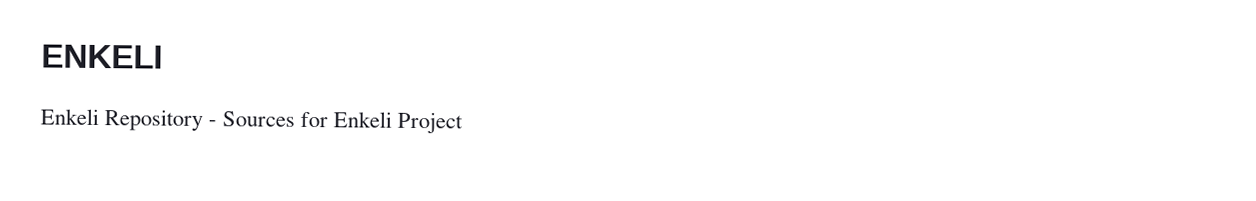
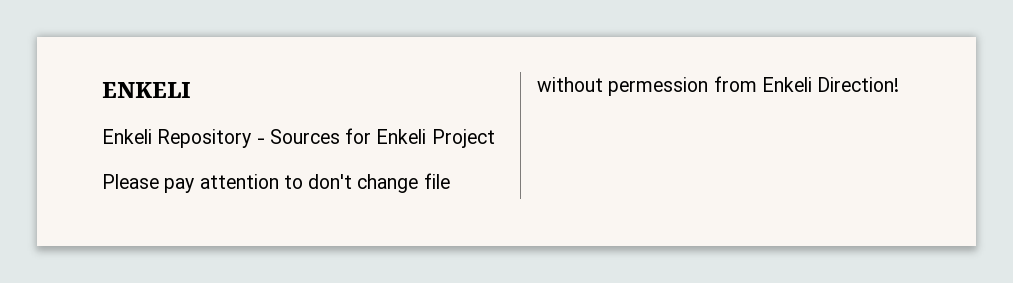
+ Please pay attention to don't change file without permession from Enkeli Direction!

